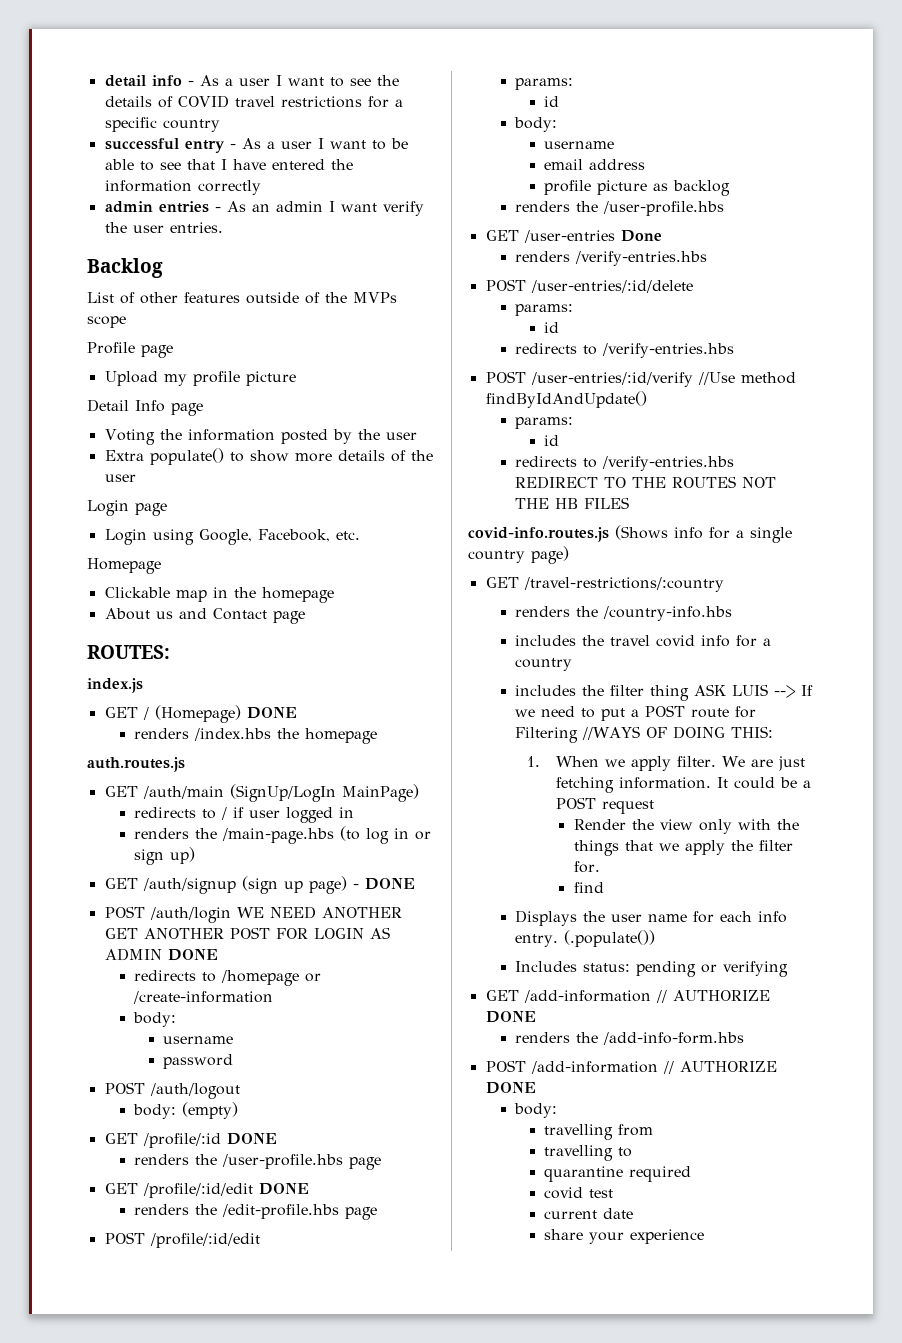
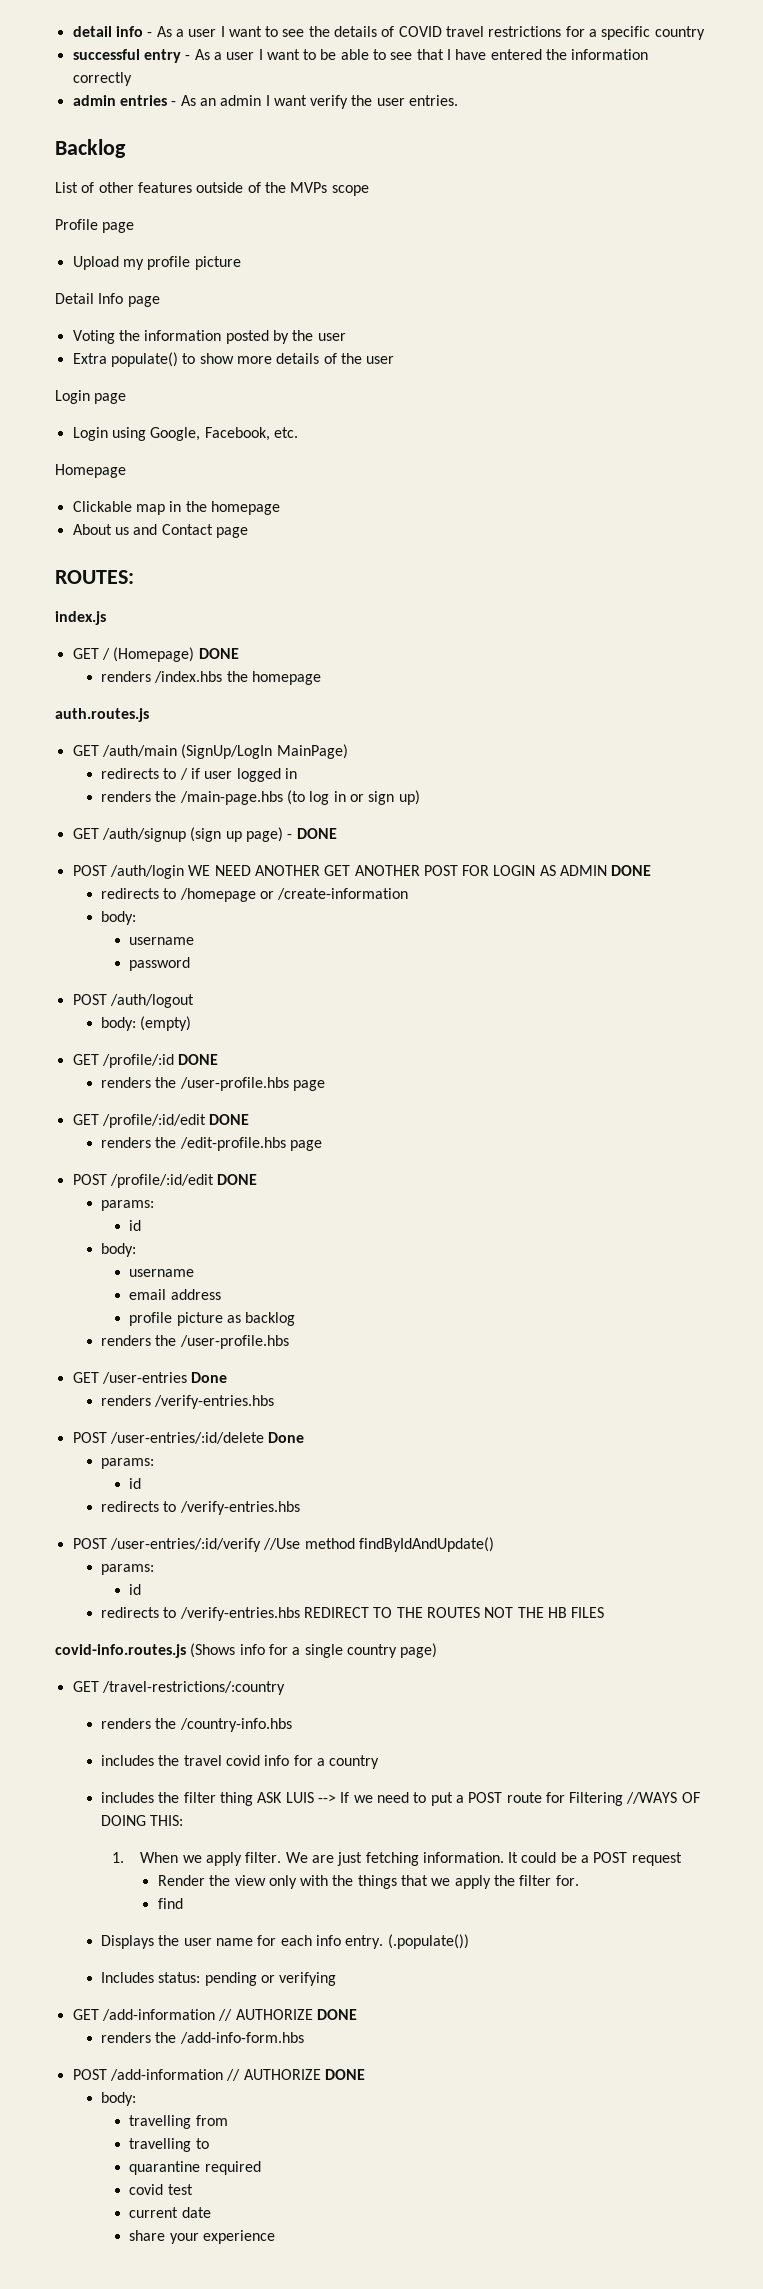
- POST /profile/:id/edit
+ POST /profile/:id/edit DONE
- POST /user-entries/:id/delete
+ POST /user-entries/:id/delete Done

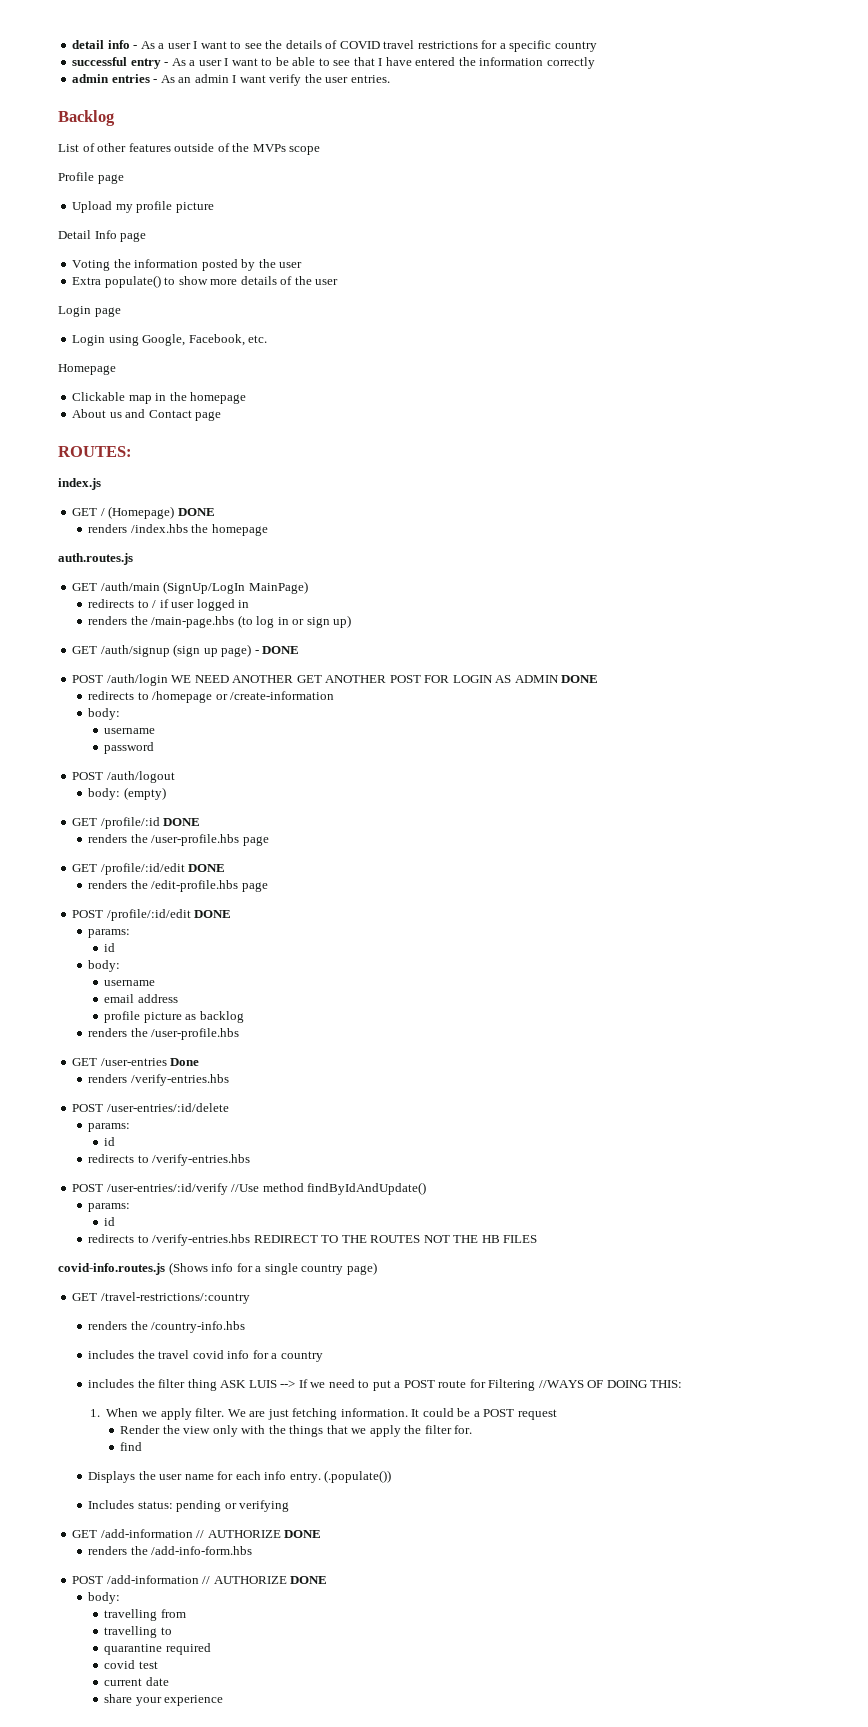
- POST /user-entries/:id/delete Done
+ POST /user-entries/:id/delete

